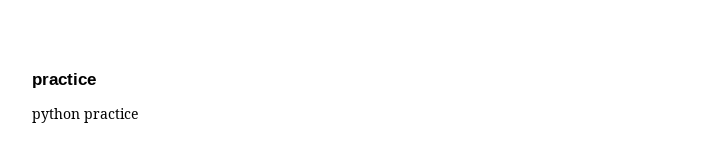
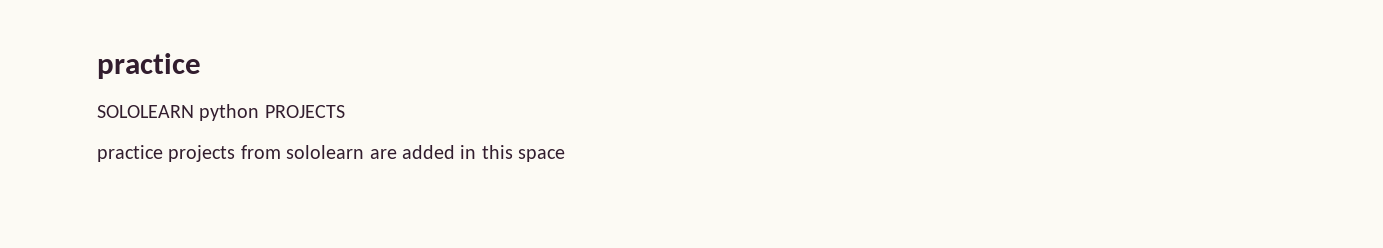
- python practice
+ SOLOLEARN python PROJECTS
+ practice projects from sololearn are added in this space

